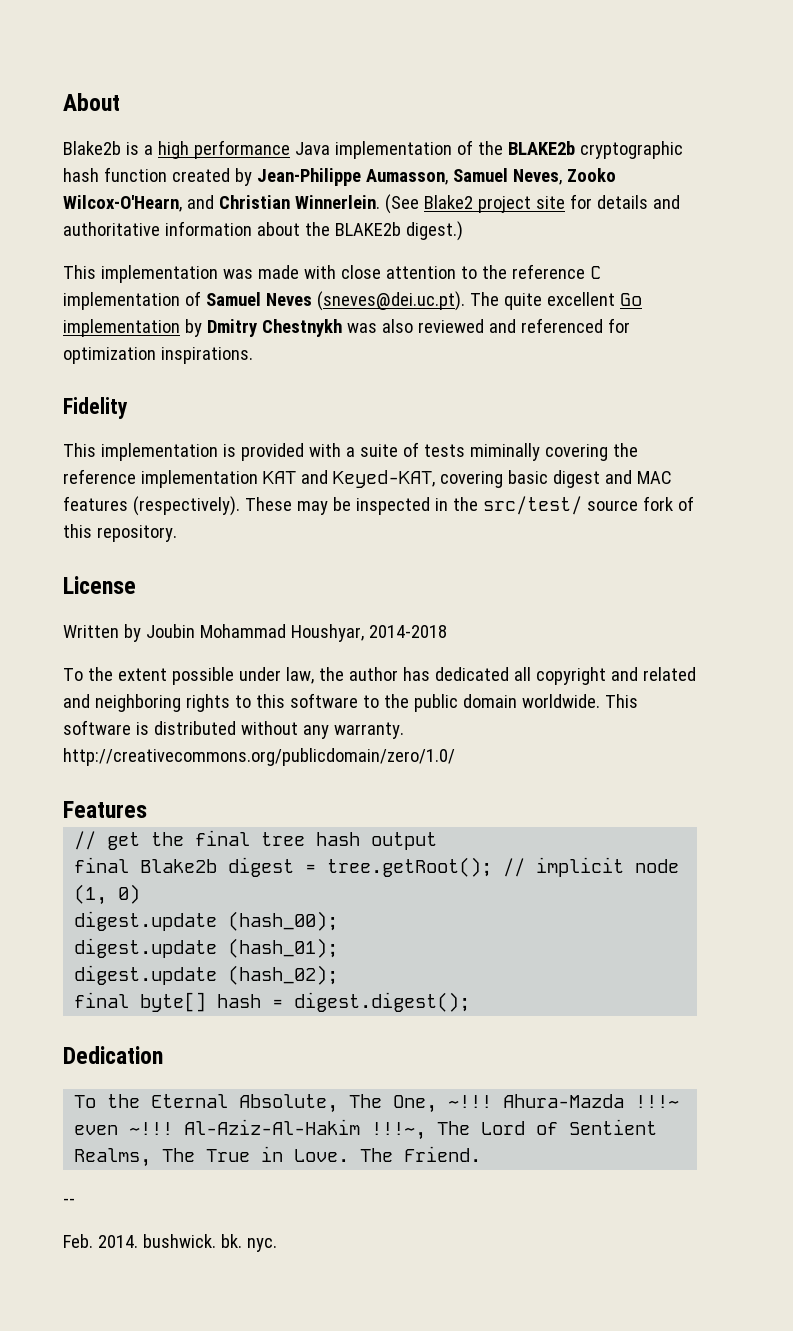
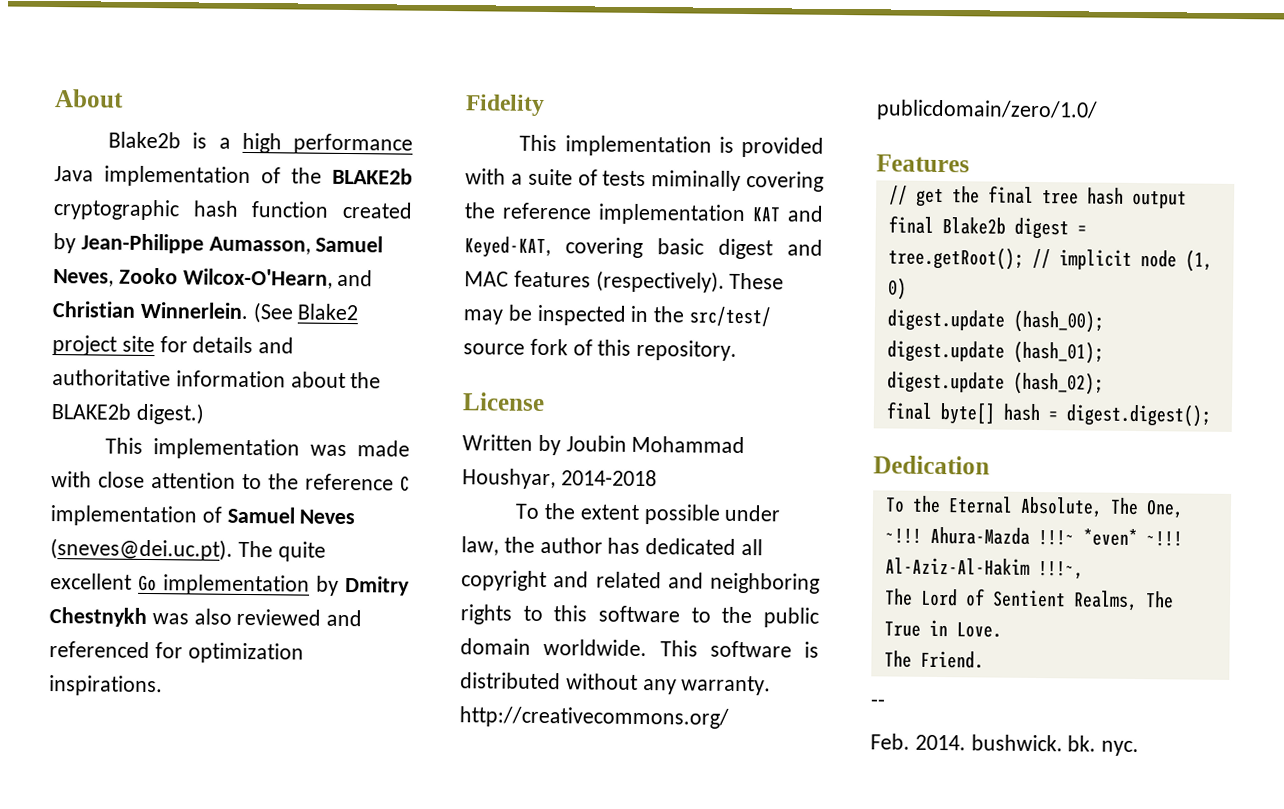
- Ahura-Mazda !!!~ even ~!!!
+ Ahura-Mazda !!!~ *even* ~!!!
- Al-Aziz-Al-Hakim !!!~, The Lord of Sentient Realms, The True in Love. The Friend.
+ Al-Aziz-Al-Hakim !!!~,
+ The Lord of Sentient Realms, The True in Love.
+ The Friend.

